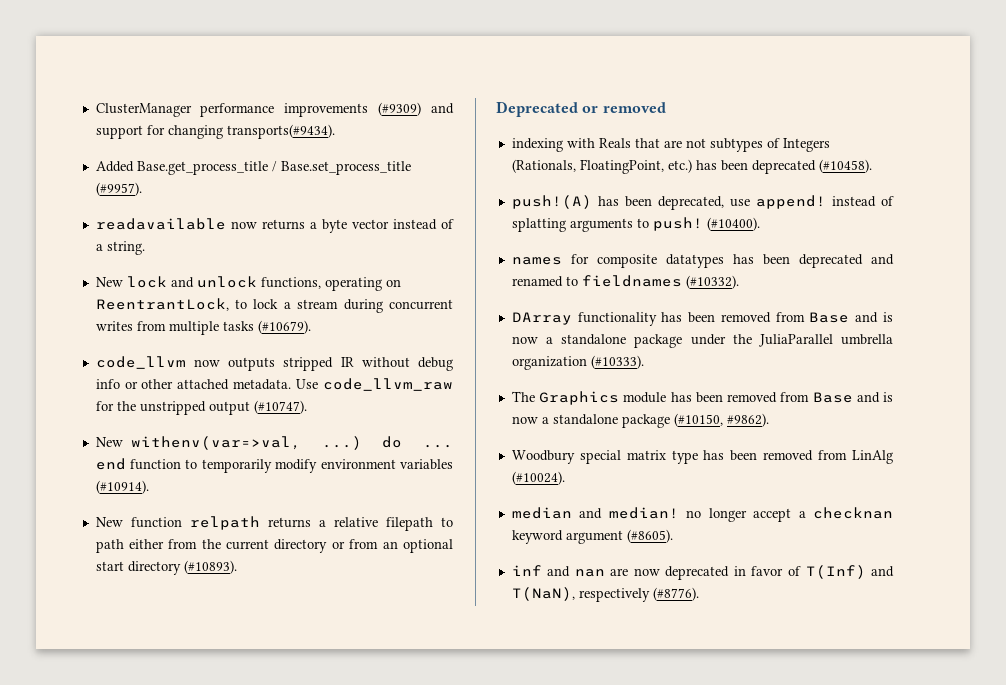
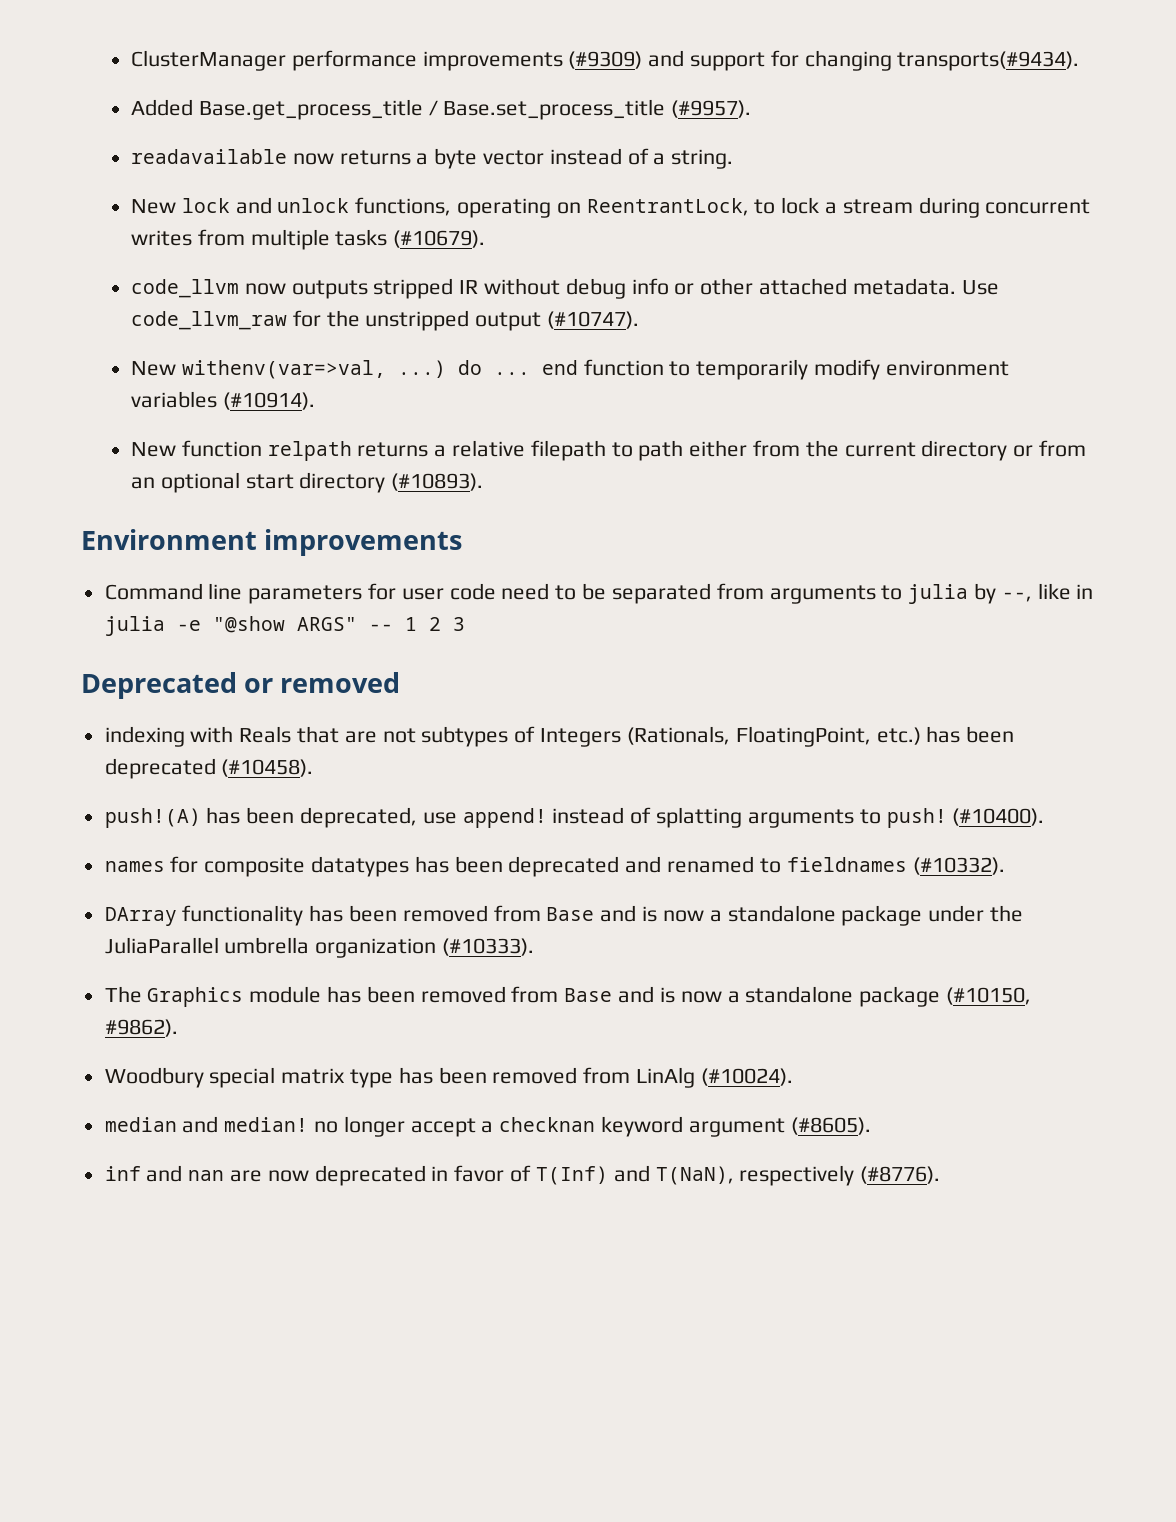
+ Environment improvements
+ Command line parameters for user code need to be separated from arguments to julia by --, like in julia -e "@show ARGS" -- 1 2 3

